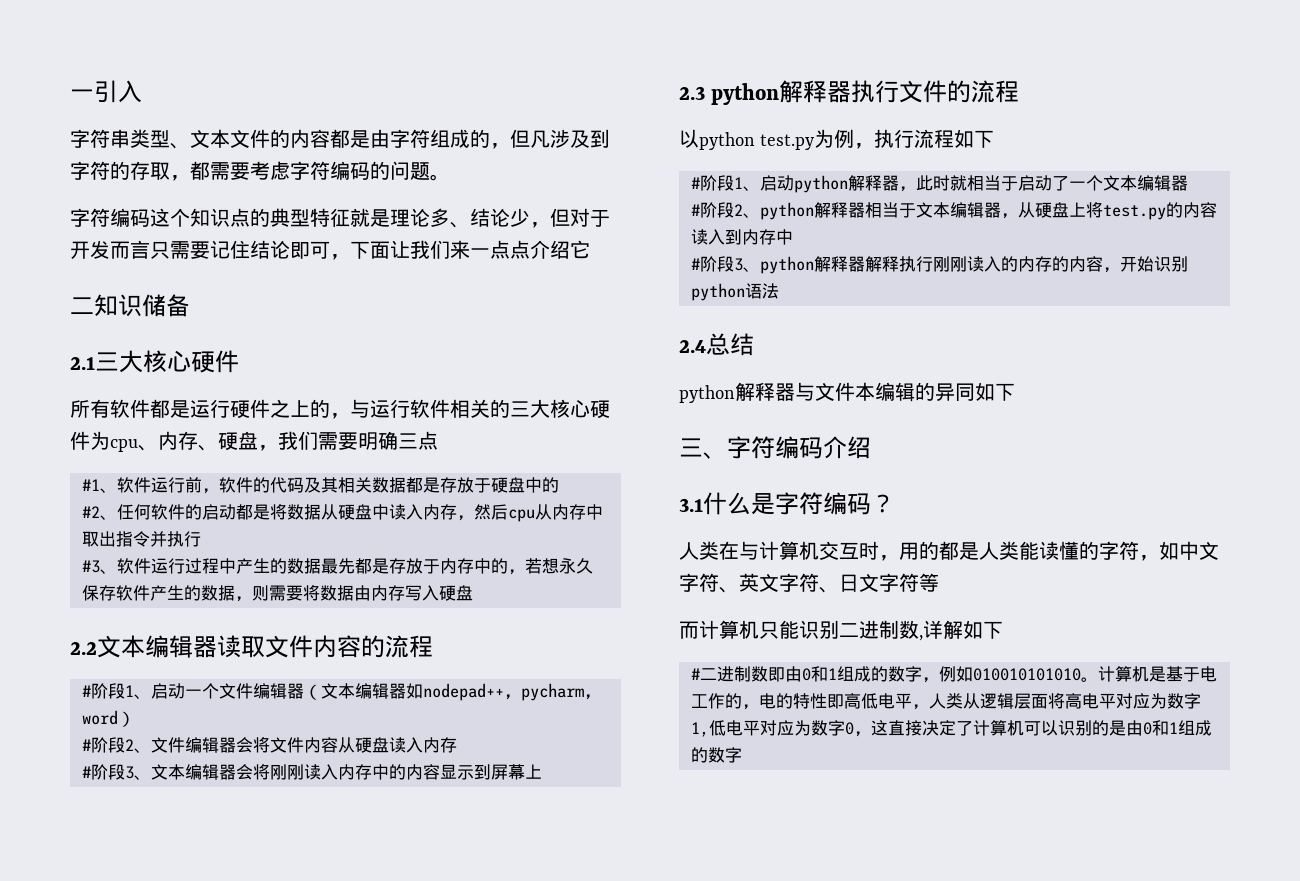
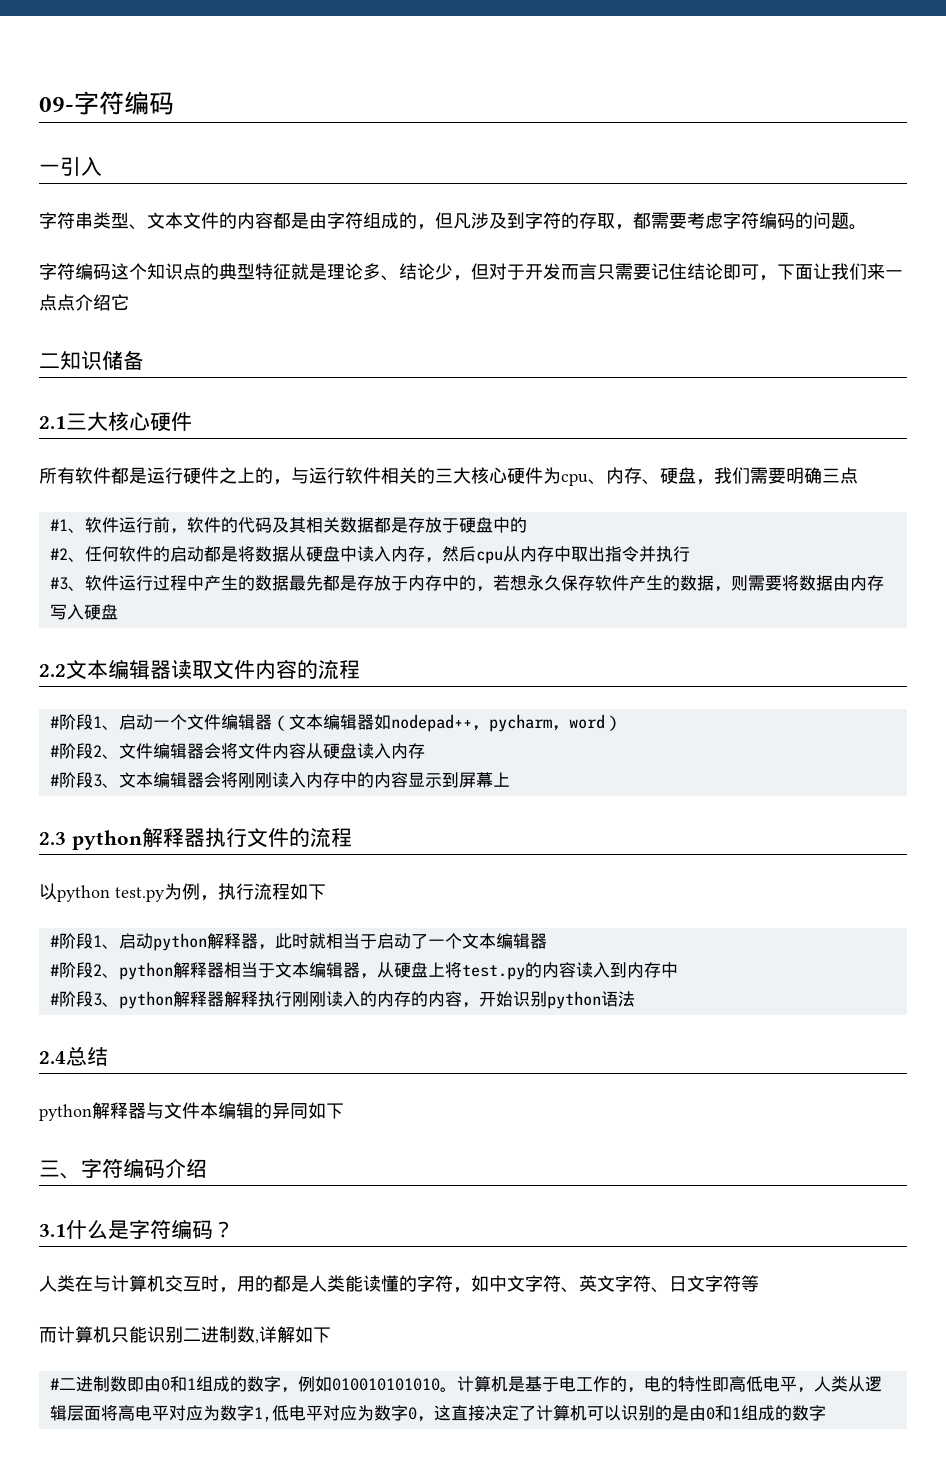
+ 09-字符编码

